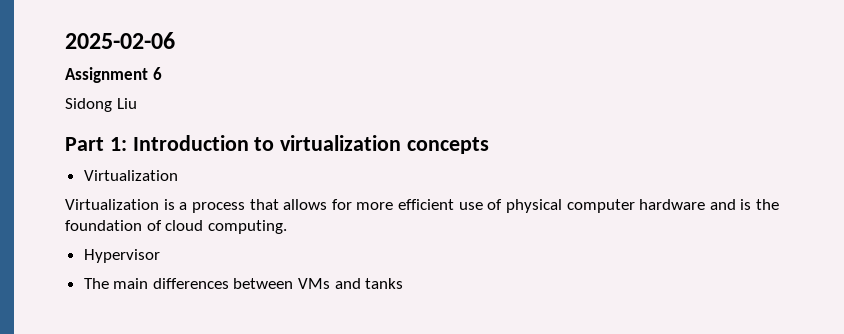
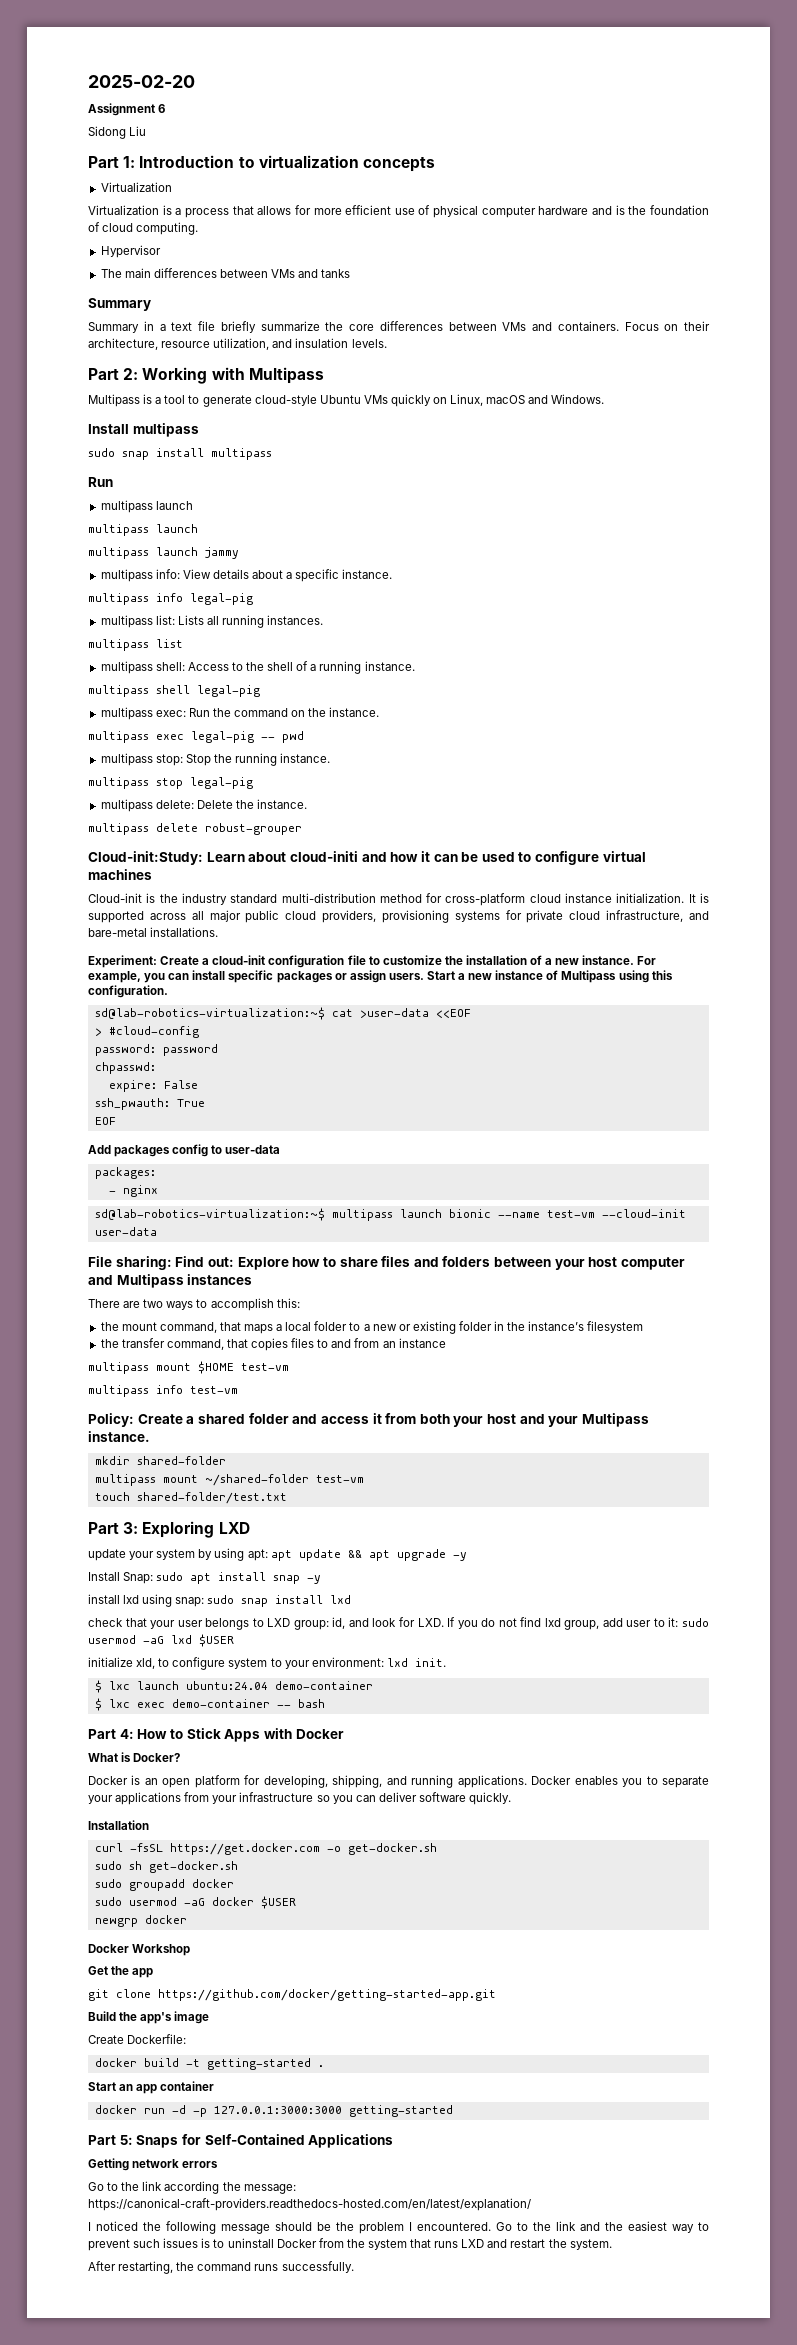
- 2025-02-06
+ 2025-02-20
  The main differences between VMs and tanks
+ Summary
+ Summary in a text file briefly summarize the core differences between VMs and containers. Focus on their architecture, resource utilization, and insulation levels.
+ Part 2: Working with Multipass
+ Multipass is a tool to generate cloud-style Ubuntu VMs quickly on Linux, macOS and Windows.
+ Install multipass
+ sudo snap install multipass
+ Run
+ multipass launch
+ multipass launch
+ multipass launch jammy
+ multipass info: View details about a specific instance.
+ multipass info legal-pig
+ multipass list: Lists all running instances.
+ multipass list
+ multipass shell: Access to the shell of a running instance.
+ multipass shell legal-pig
+ multipass exec: Run the command on the instance.
+ multipass exec legal-pig -- pwd
+ multipass stop: Stop the running instance.
+ multipass stop legal-pig
+ multipass delete: Delete the instance.
+ multipass delete robust-grouper
+ Cloud-init:Study: Learn about cloud-initi and how it can be used to configure virtual machines
+ Cloud-init is the industry standard multi-distribution method for cross-platform cloud instance initialization. It is supported across all major public cloud providers, provisioning systems for private cloud infrastructure, and bare-metal installations.
+ Experiment: Create a cloud-init configuration file to customize the installation of a new instance. For example, you can install specific packages or assign users. Start a new instance of Multipass using this configuration.
+ sd@lab-robotics-virtualization:~$ cat >user-data <<EOF
+ > #cloud-config
+ password: password
+ chpasswd:
+ expire: False
+ ssh_pwauth: True
+ EOF
+ Add packages config to user-data
+ packages:
+ - nginx
+ sd@lab-robotics-virtualization:~$ multipass launch bionic --name test-vm --cloud-init user-data
+ File sharing: Find out: Explore how to share files and folders between your host computer and Multipass instances
+ There are two ways to accomplish this:
+ the mount command, that maps a local folder to a new or existing folder in the instance’s filesystem
+ the transfer command, that copies files to and from an instance
+ multipass mount $HOME test-vm
+ multipass info test-vm
+ Policy: Create a shared folder and access it from both your host and your Multipass instance.
+ mkdir shared-folder
+ multipass mount ~/shared-folder test-vm
+ touch shared-folder/test.txt
+ Part 3: Exploring LXD
+ update your system by using apt: apt update && apt upgrade -y
+ Install Snap: sudo apt install snap -y
+ install lxd using snap: sudo snap install lxd
+ check that your user belongs to LXD group: id, and look for LXD. If you do not find lxd group, add user to it: sudo usermod -aG lxd $USER
+ initialize xld, to configure system to your environment: lxd init.
+ $ lxc launch ubuntu:24.04 demo-container
+ $ lxc exec demo-container -- bash
+ Part 4: How to Stick Apps with Docker
+ What is Docker?
+ Docker is an open platform for developing, shipping, and running applications. Docker enables you to separate your applications from your infrastructure so you can deliver software quickly.
+ Installation
+ curl -fsSL https://get.docker.com -o get-docker.sh
+ sudo sh get-docker.sh
+ sudo groupadd docker
+ sudo usermod -aG docker $USER
+ newgrp docker
+ Docker Workshop
+ Get the app
+ git clone https://github.com/docker/getting-started-app.git
+ Build the app's image
+ Create Dockerfile:
+ docker build -t getting-started .
+ Start an app container
+ docker run -d -p 127.0.0.1:3000:3000 getting-started
+ Part 5: Snaps for Self-Contained Applications
+ Getting network errors
+ Go to the link according the message: https://canonical-craft-providers.readthedocs-hosted.com/en/latest/explanation/
+ I noticed the following message should be the problem I encountered. Go to the link and the easiest way to prevent such issues is to uninstall Docker from the system that runs LXD and restart the system.
+ After restarting, the command runs successfully.

